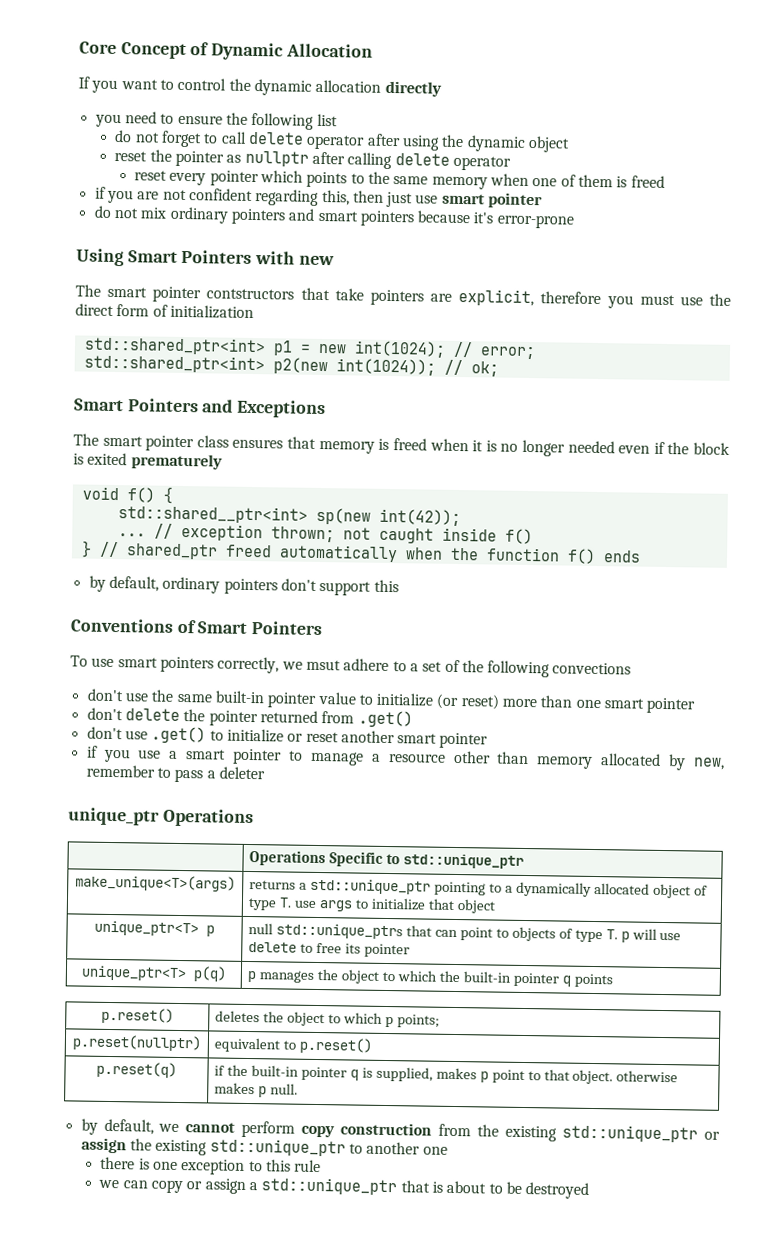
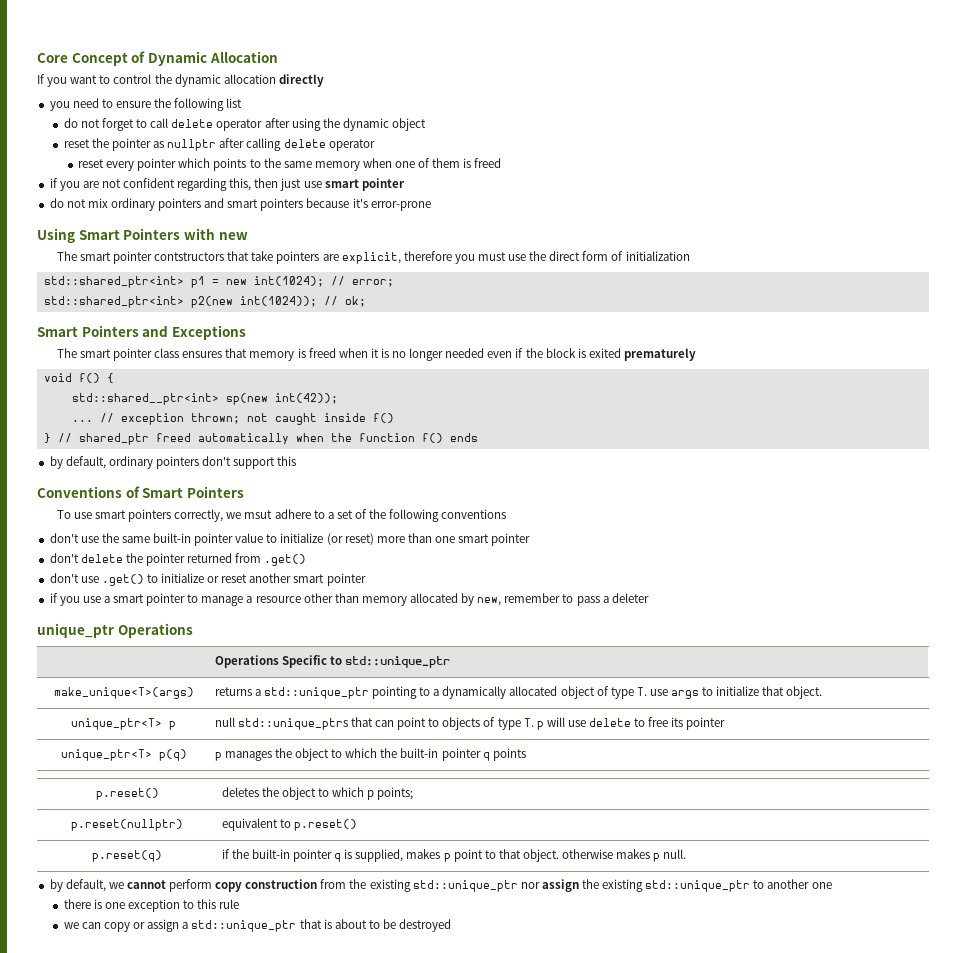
- To use smart pointers correctly, we msut adhere to a set of the following convections
+ To use smart pointers correctly, we msut adhere to a set of the following conventions
- make_unique<T>(args) | returns a std::unique_ptr pointing to a dynamically allocated object of type T. use args to initialize that object
+ make_unique<T>(args) | returns a std::unique_ptr pointing to a dynamically allocated object of type T. use args to initialize that object.
- by default, we cannot perform copy construction from the existing std::unique_ptr or assign the existing std::unique_ptr to another one
+ by default, we cannot perform copy construction from the existing std::unique_ptr nor assign the existing std::unique_ptr to another one

